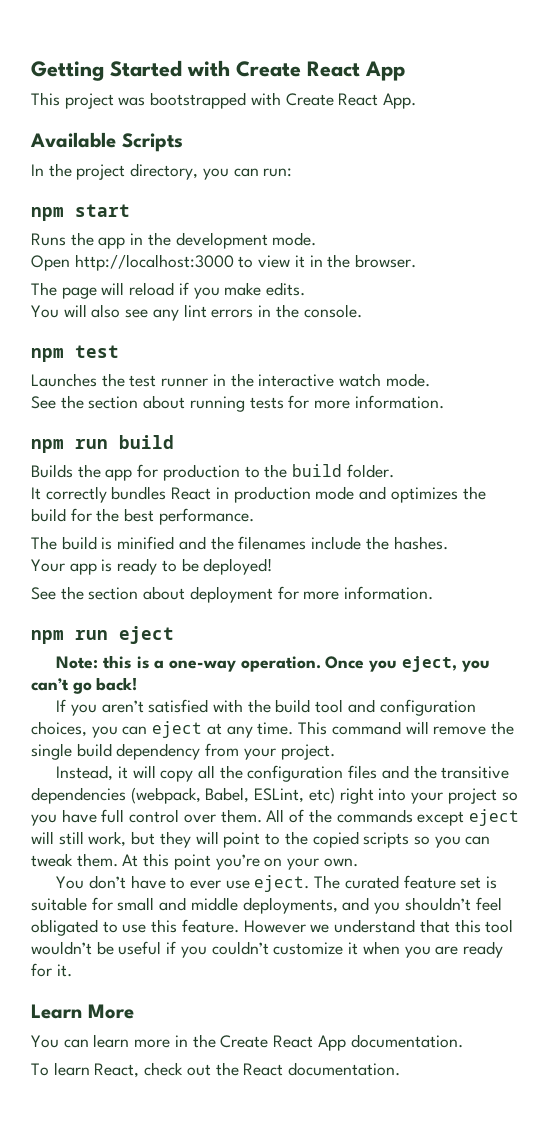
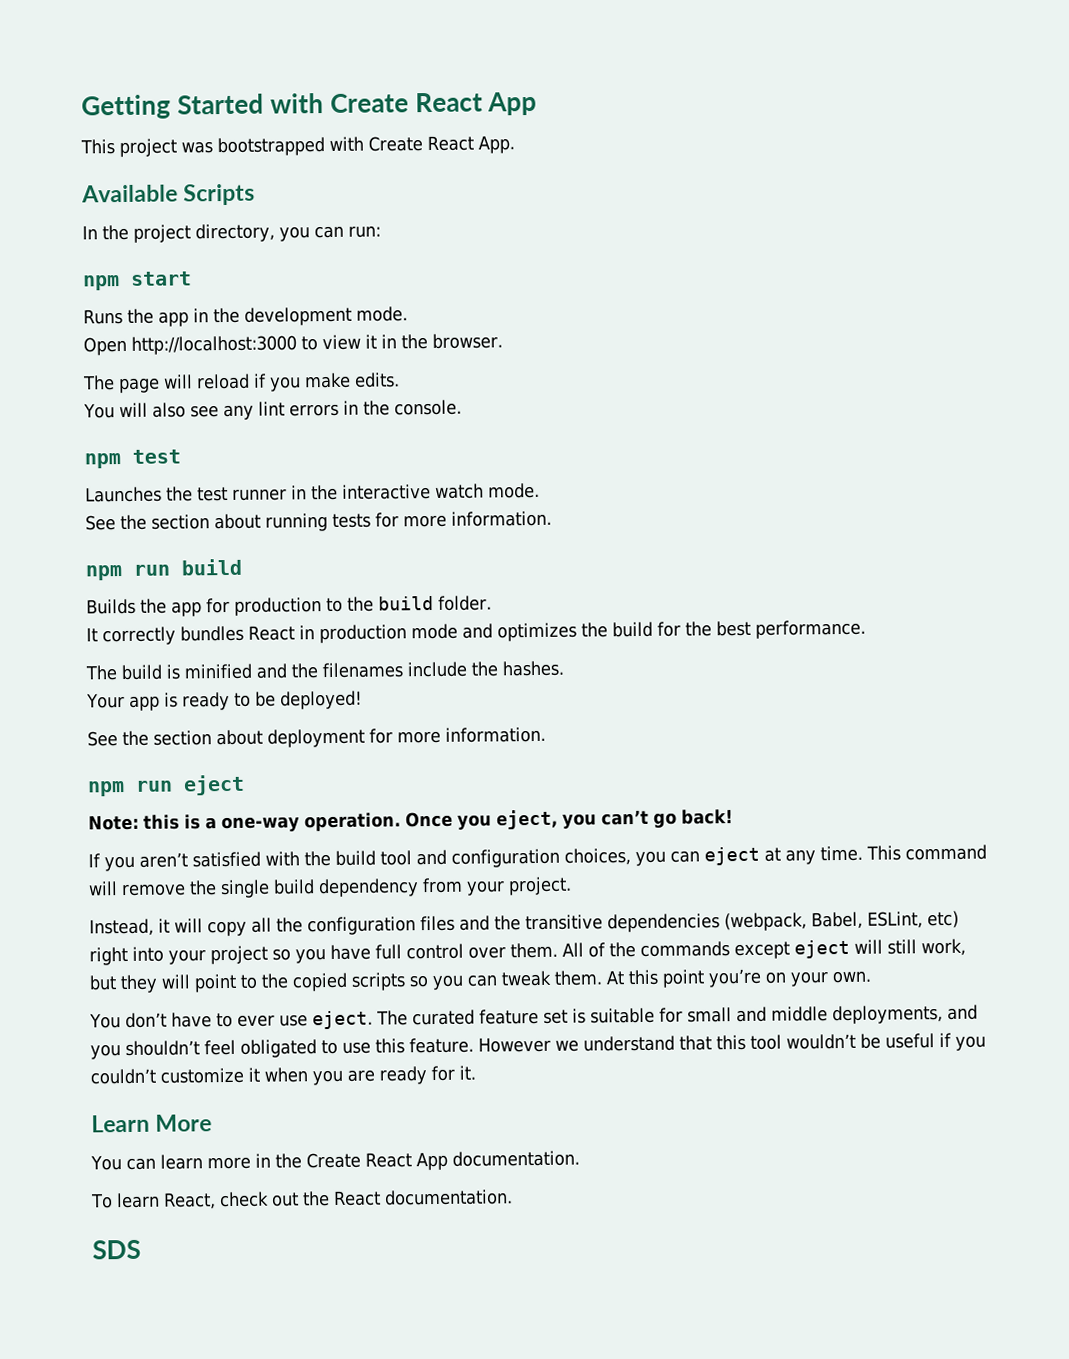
+ SDS

